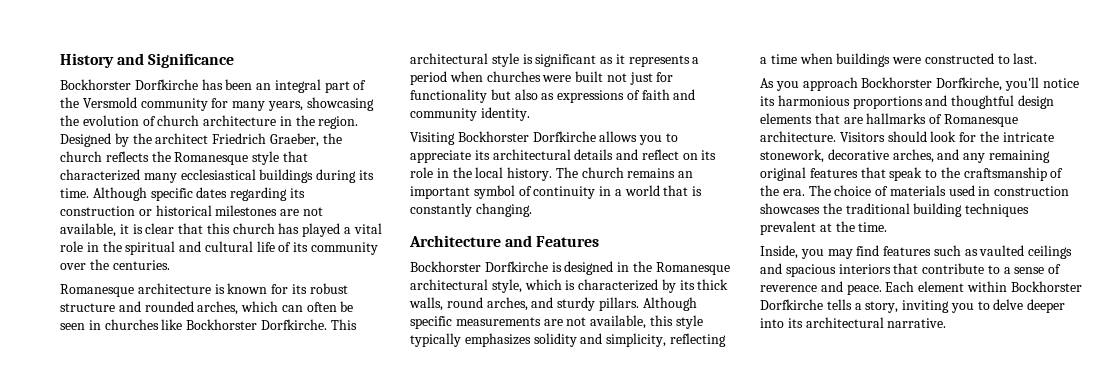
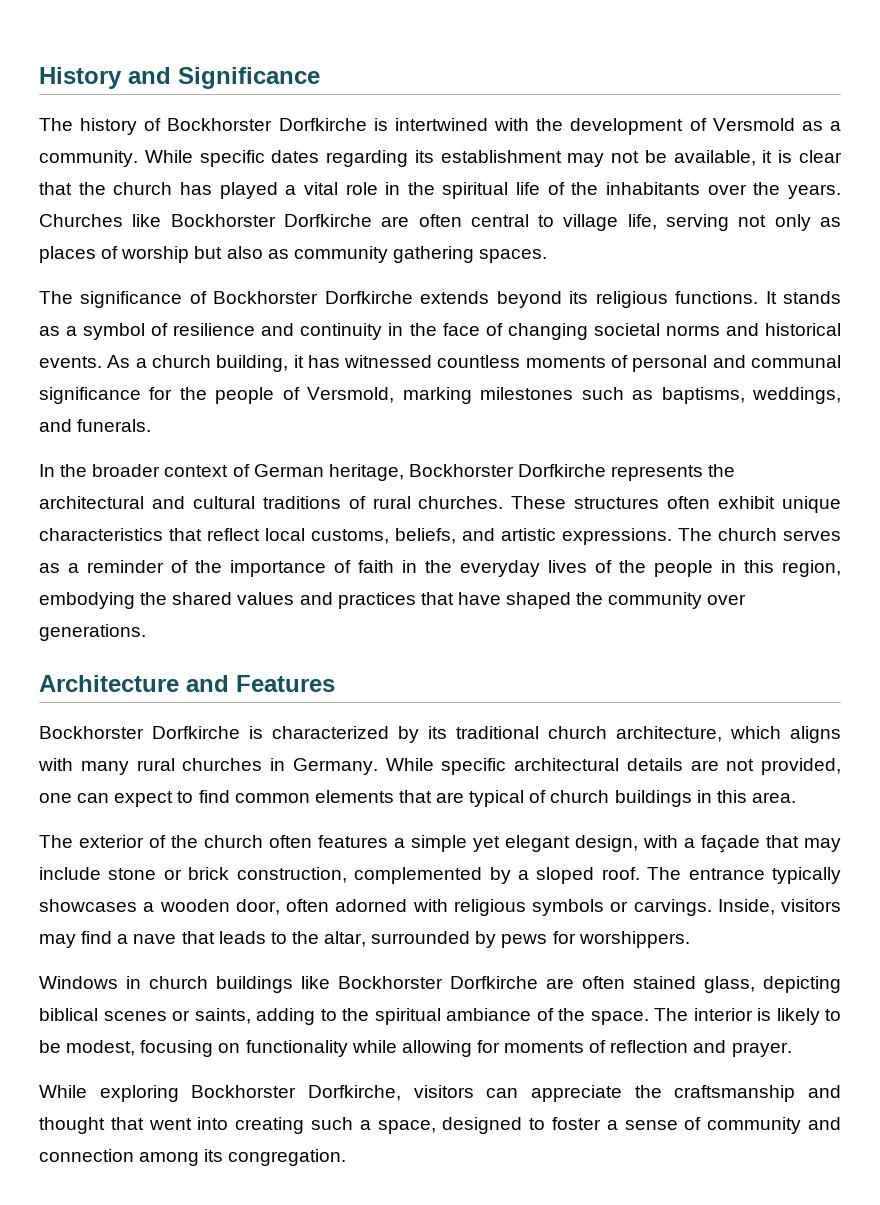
- Bockhorster Dorfkirche has been an integral part of the Versmold community for many years, showcasing the evolution of church architecture in the region. Designed by the architect Friedrich Graeber, the church reflects the Romanesque style that characterized many ecclesiastical buildings during its time. Although specific dates regarding its construction or historical milestones are not available, it is clear that this church has played a vital role in the spiritual and cultural life of its community over the centuries.
- Romanesque architecture is known for its robust structure and rounded arches, which can often be seen in churches like Bockhorster Dorfkirche. This architectural style is significant as it represents a period when churches were built not just for functionality but also as expressions of faith and community identity.
- Visiting Bockhorster Dorfkirche allows you to appreciate its architectural details and reflect on its role in the local history. The church remains an important symbol of continuity in a world that is constantly changing.
+ The history of Bockhorster Dorfkirche is intertwined with the development of Versmold as a community. While specific dates regarding its establishment may not be available, it is clear that the church has played a vital role in the spiritual life of the inhabitants over the years. Churches like Bockhorster Dorfkirche are often central to village life, serving not only as places of worship but also as community gathering spaces.
+ The significance of Bockhorster Dorfkirche extends beyond its religious functions. It stands as a symbol of resilience and continuity in the face of changing societal norms and historical events. As a church building, it has witnessed countless moments of personal and communal significance for the people of Versmold, marking milestones such as baptisms, weddings, and funerals.
+ In the broader context of German heritage, Bockhorster Dorfkirche represents the architectural and cultural traditions of rural churches. These structures often exhibit unique characteristics that reflect local customs, beliefs, and artistic expressions. The church serves as a reminder of the importance of faith in the everyday lives of the people in this region, embodying the shared values and practices that have shaped the community over generations.
- Bockhorster Dorfkirche is designed in the Romanesque architectural style, which is characterized by its thick walls, round arches, and sturdy pillars. Although specific measurements are not available, this style typically emphasizes solidity and simplicity, reflecting a time when buildings were constructed to last.
- As you approach Bockhorster Dorfkirche, you'll notice its harmonious proportions and thoughtful design elements that are hallmarks of Romanesque architecture. Visitors should look for the intricate stonework, decorative arches, and any remaining original features that speak to the craftsmanship of the era. The choice of materials used in construction showcases the traditional building techniques prevalent at the time.
- Inside, you may find features such as vaulted ceilings and spacious interiors that contribute to a sense of reverence and peace. Each element within Bockhorster Dorfkirche tells a story, inviting you to delve deeper into its architectural narrative.
+ Bockhorster Dorfkirche is characterized by its traditional church architecture, which aligns with many rural churches in Germany. While specific architectural details are not provided, one can expect to find common elements that are typical of church buildings in this area.
+ The exterior of the church often features a simple yet elegant design, with a façade that may include stone or brick construction, complemented by a sloped roof. The entrance typically showcases a wooden door, often adorned with religious symbols or carvings. Inside, visitors may find a nave that leads to the altar, surrounded by pews for worshippers.
+ Windows in church buildings like Bockhorster Dorfkirche are often stained glass, depicting biblical scenes or saints, adding to the spiritual ambiance of the space. The interior is likely to be modest, focusing on functionality while allowing for moments of reflection and prayer.
+ While exploring Bockhorster Dorfkirche, visitors can appreciate the craftsmanship and thought that went into creating such a space, designed to foster a sense of community and connection among its congregation.

